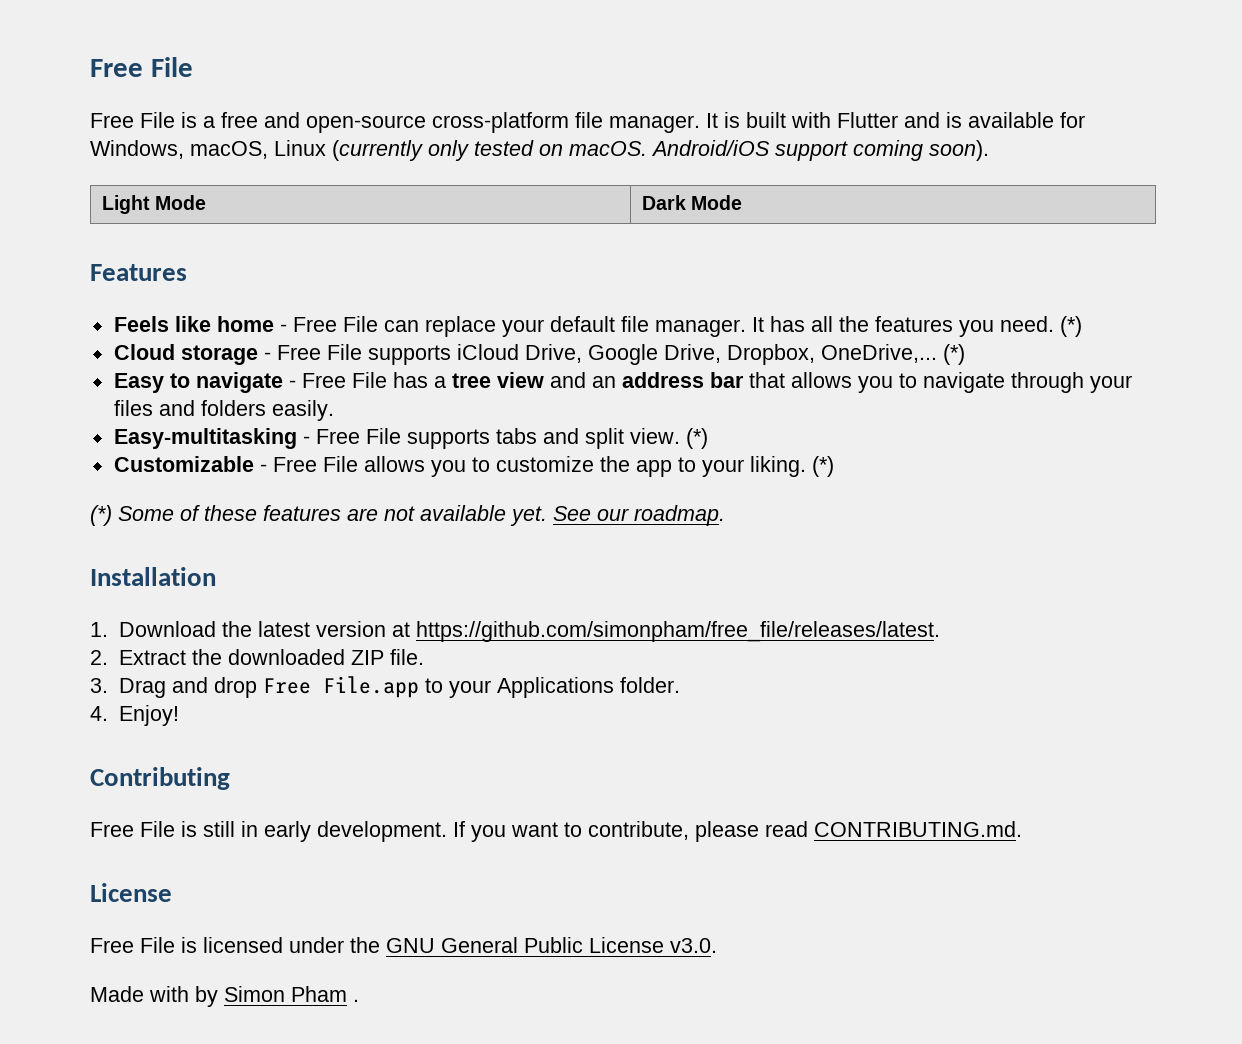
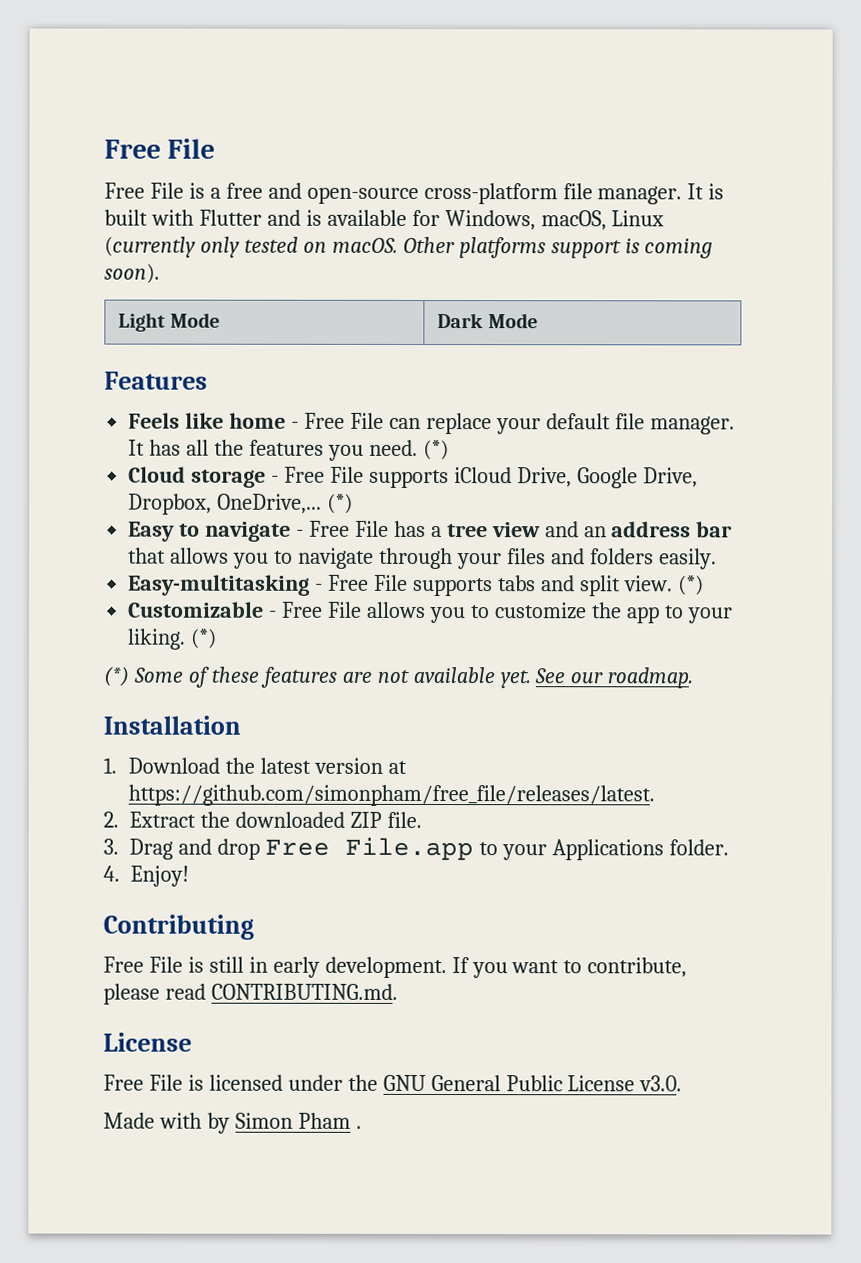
- Android/iOS support coming soon).
+ Other platforms support is coming soon).

